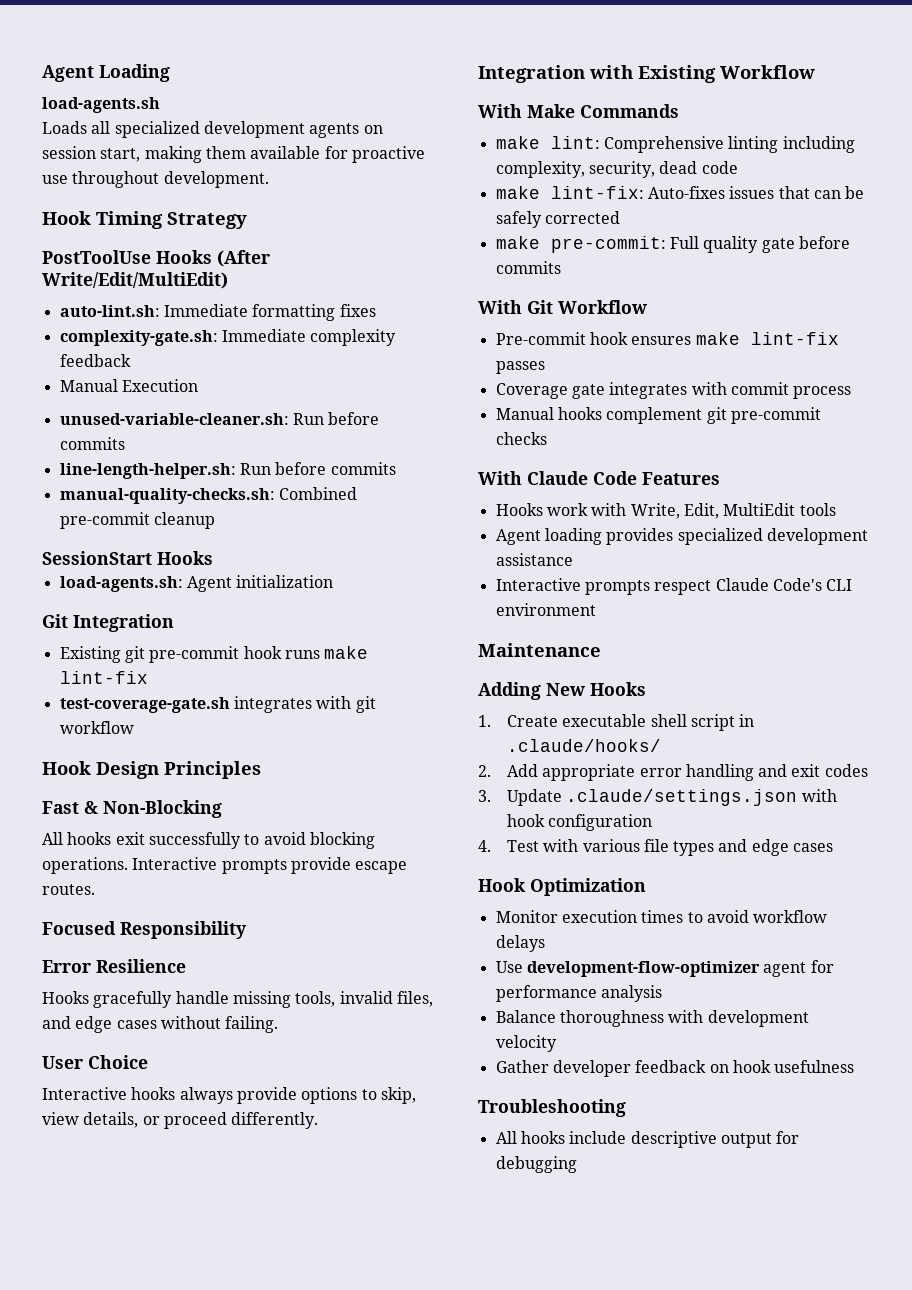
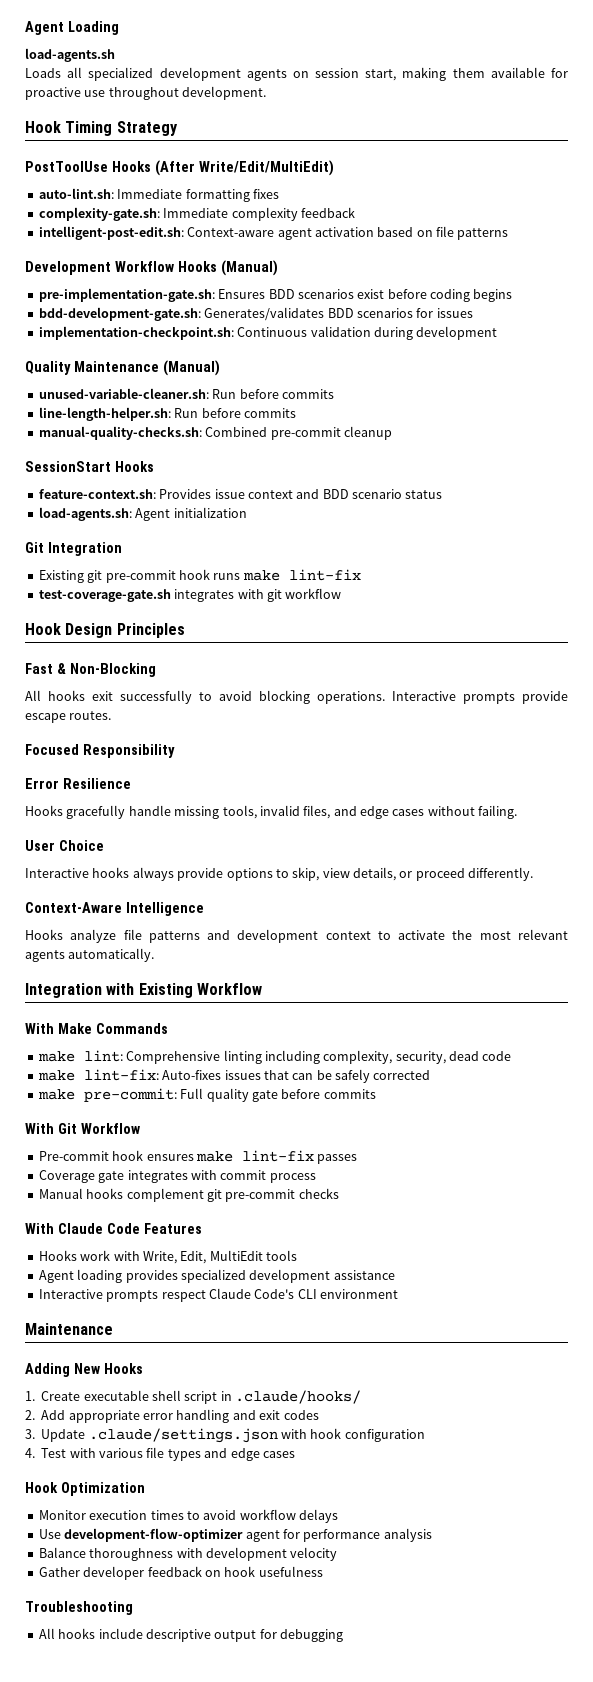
- Manual Execution
+ intelligent-post-edit.sh: Context-aware agent activation based on file patterns
+ Development Workflow Hooks (Manual)
+ pre-implementation-gate.sh: Ensures BDD scenarios exist before coding begins
+ bdd-development-gate.sh: Generates/validates BDD scenarios for issues
+ implementation-checkpoint.sh: Continuous validation during development
+ Quality Maintenance (Manual)
+ feature-context.sh: Provides issue context and BDD scenario status
+ Context-Aware Intelligence
+ Hooks analyze file patterns and development context to activate the most relevant agents automatically.

